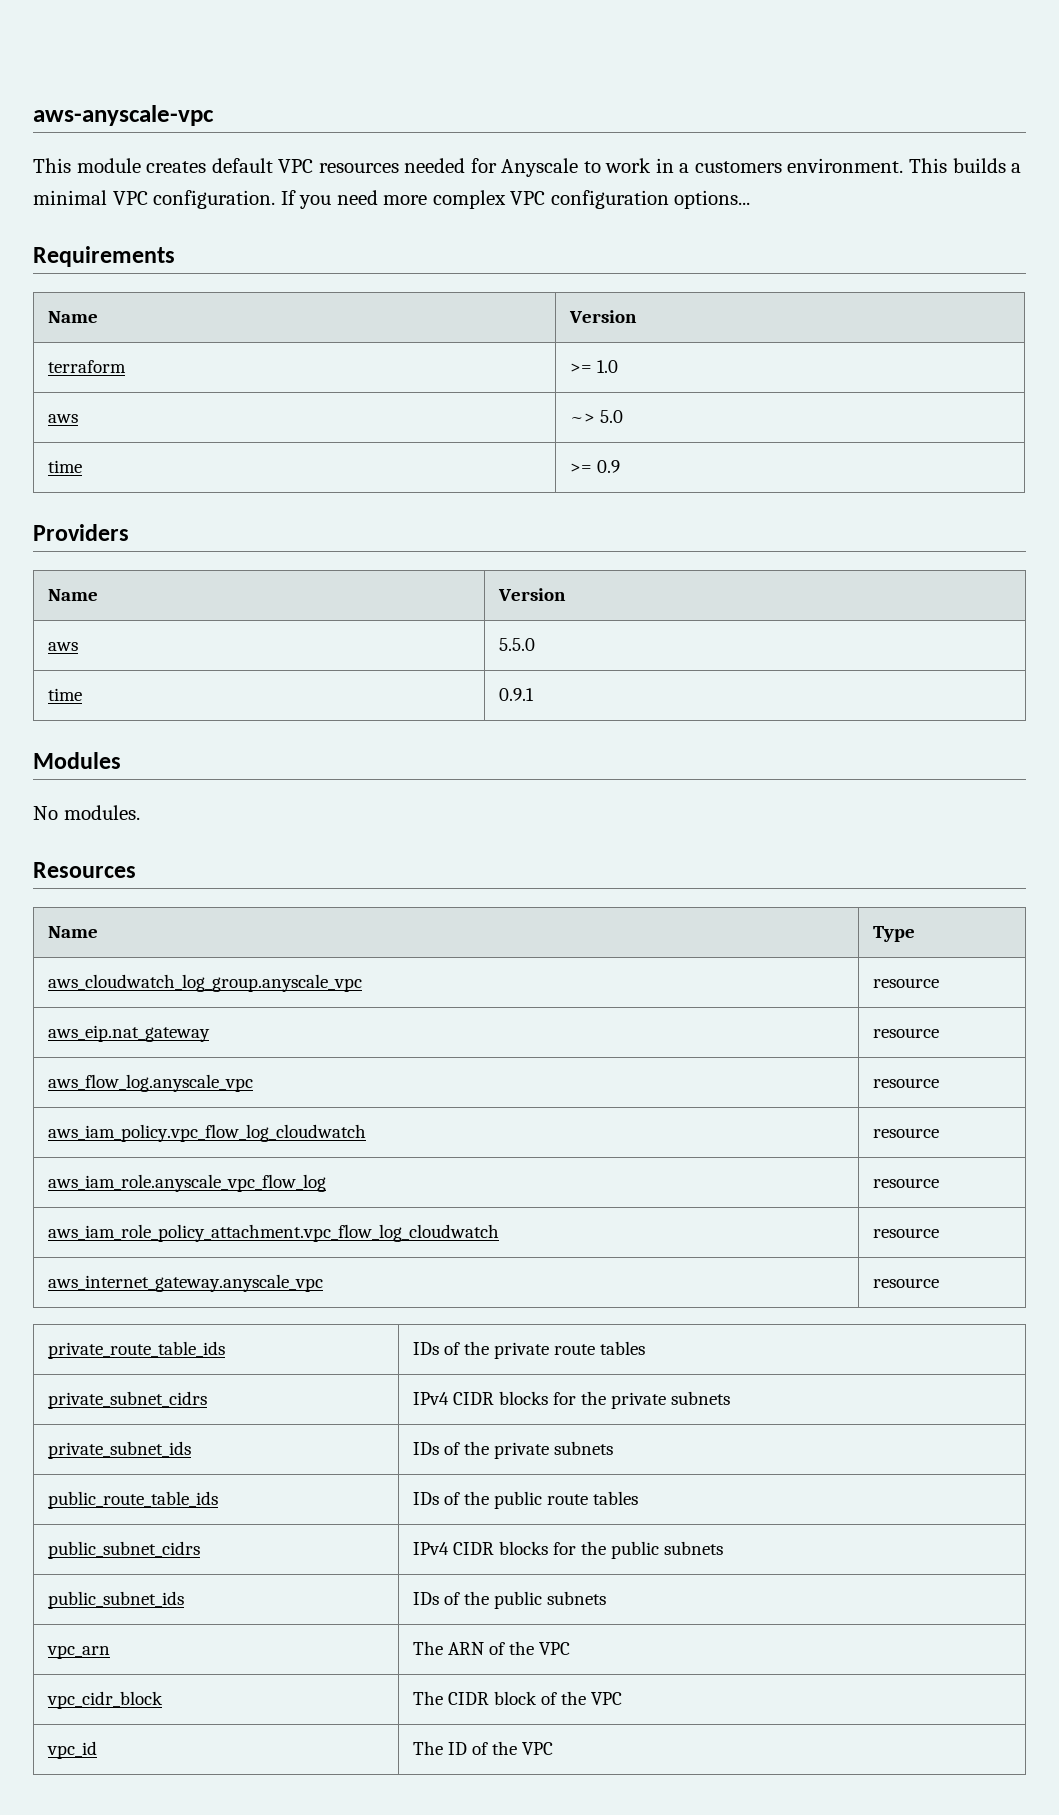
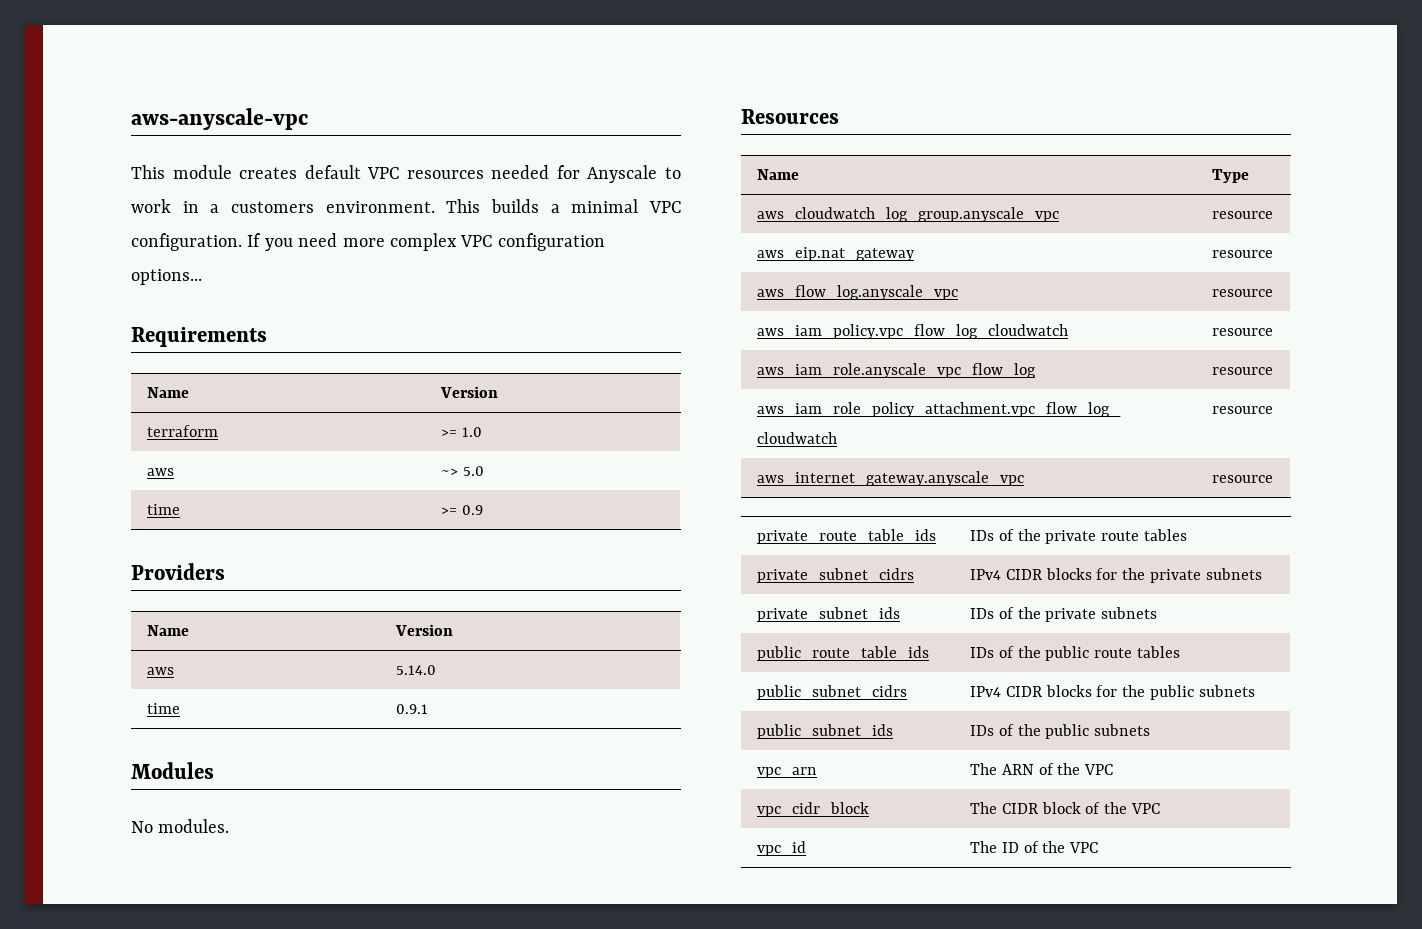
- aws | 5.5.0
+ aws | 5.14.0

